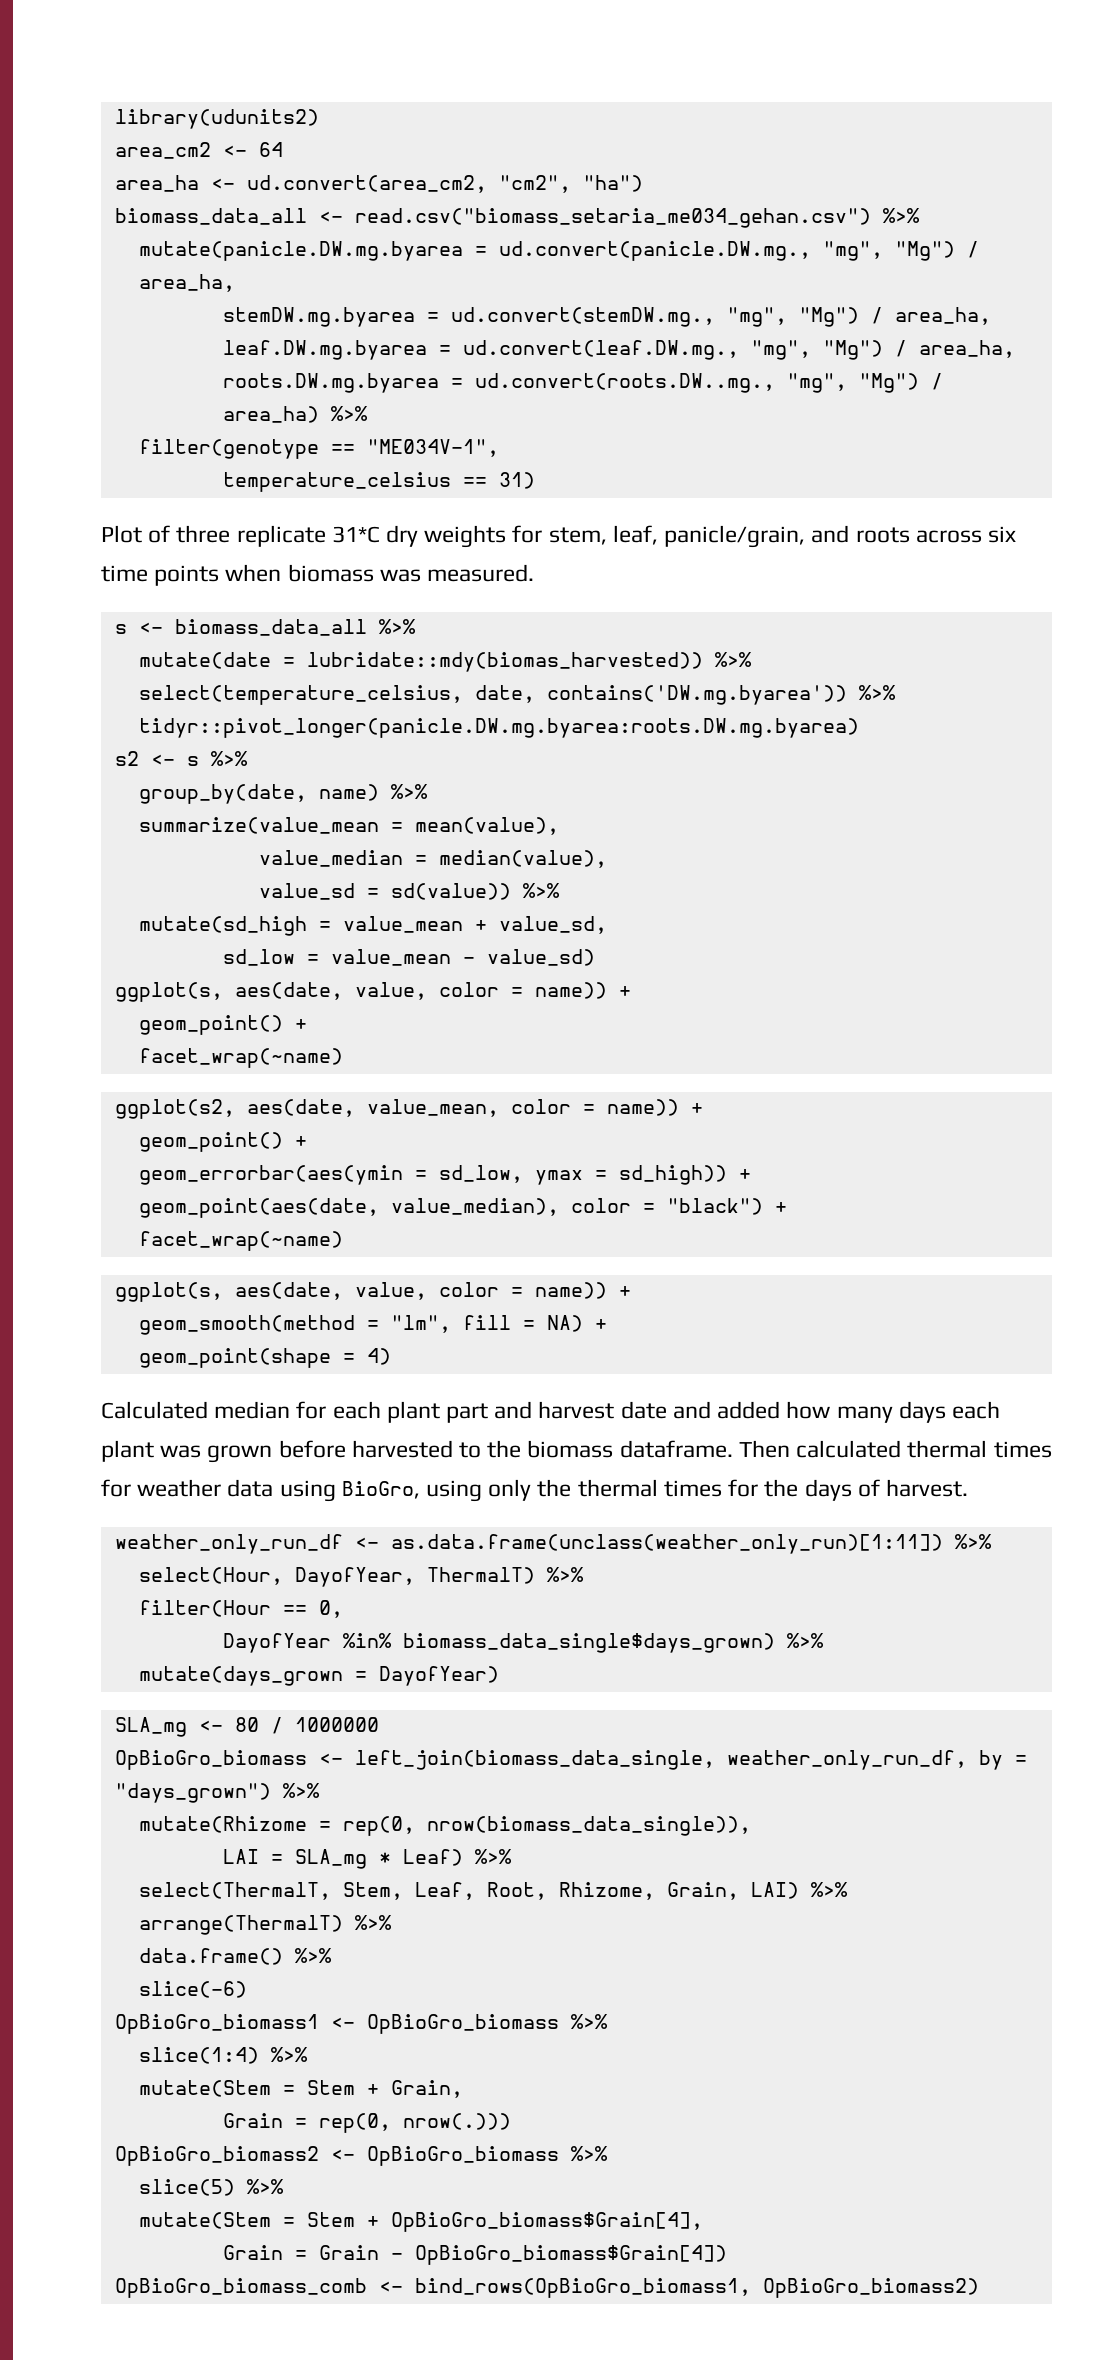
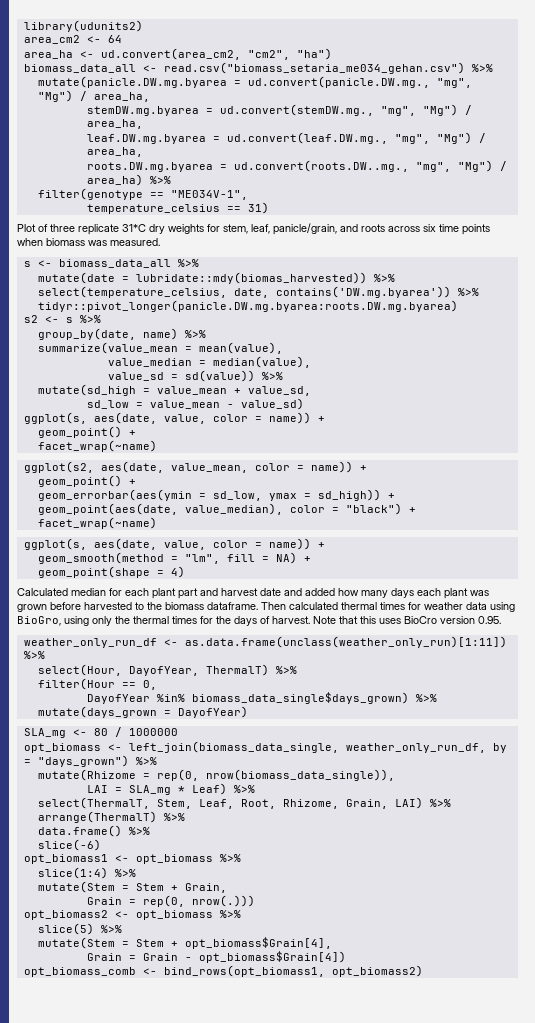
+ Note that this uses BioCro version 0.95.
- OpBioGro_biomass <- left_join(biomass_data_single, weather_only_run_df, by = "days_grown") %>%
+ opt_biomass <- left_join(biomass_data_single, weather_only_run_df, by = "days_grown") %>%
- OpBioGro_biomass1 <- OpBioGro_biomass %>%
+ opt_biomass1 <- opt_biomass %>%
- OpBioGro_biomass2 <- OpBioGro_biomass %>%
+ opt_biomass2 <- opt_biomass %>%
- mutate(Stem = Stem + OpBioGro_biomass$Grain[4],
+ mutate(Stem = Stem + opt_biomass$Grain[4],
- Grain = Grain - OpBioGro_biomass$Grain[4])
- OpBioGro_biomass_comb <- bind_rows(OpBioGro_biomass1, OpBioGro_biomass2)
+ Grain = Grain - opt_biomass$Grain[4])
+ opt_biomass_comb <- bind_rows(opt_biomass1, opt_biomass2)

